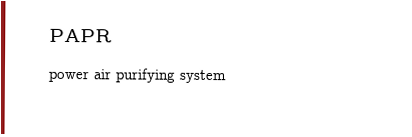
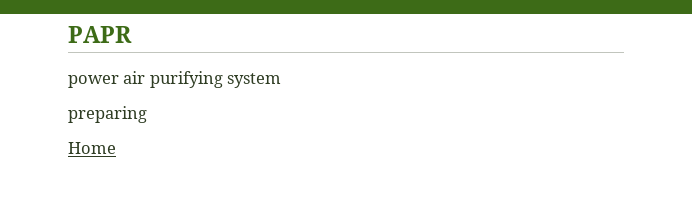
+ preparing
+ Home

